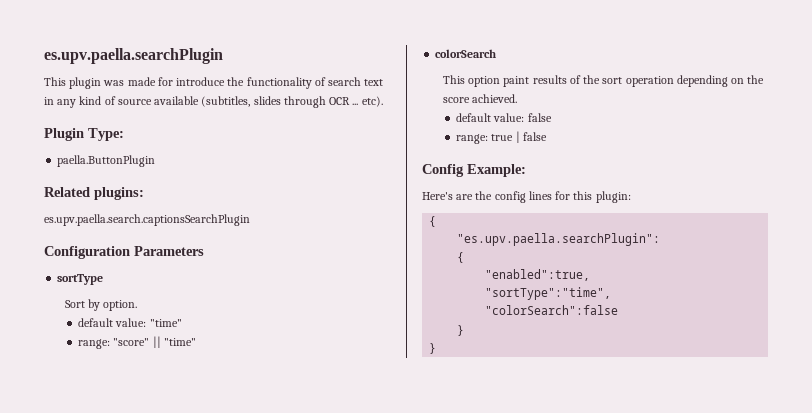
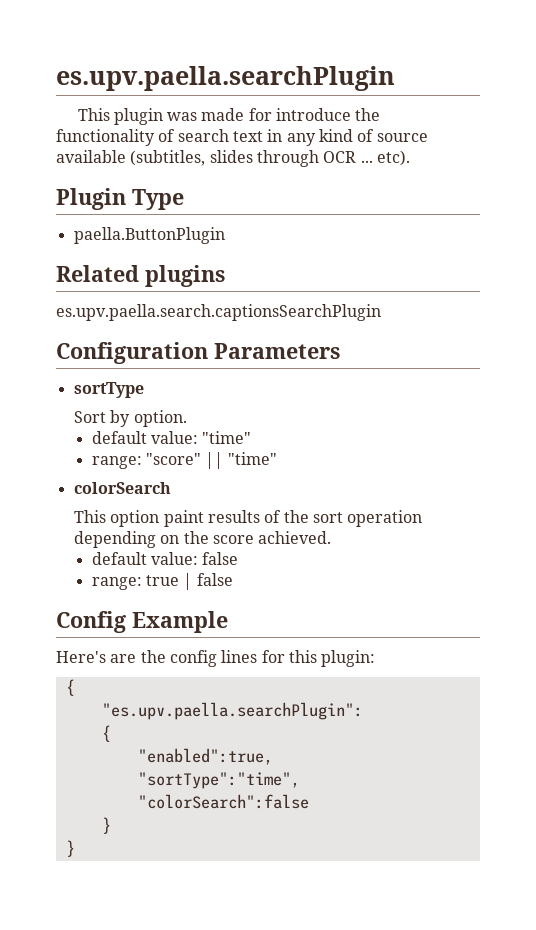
- Plugin Type:
+ Plugin Type
- Related plugins:
+ Related plugins
- Config Example:
+ Config Example

